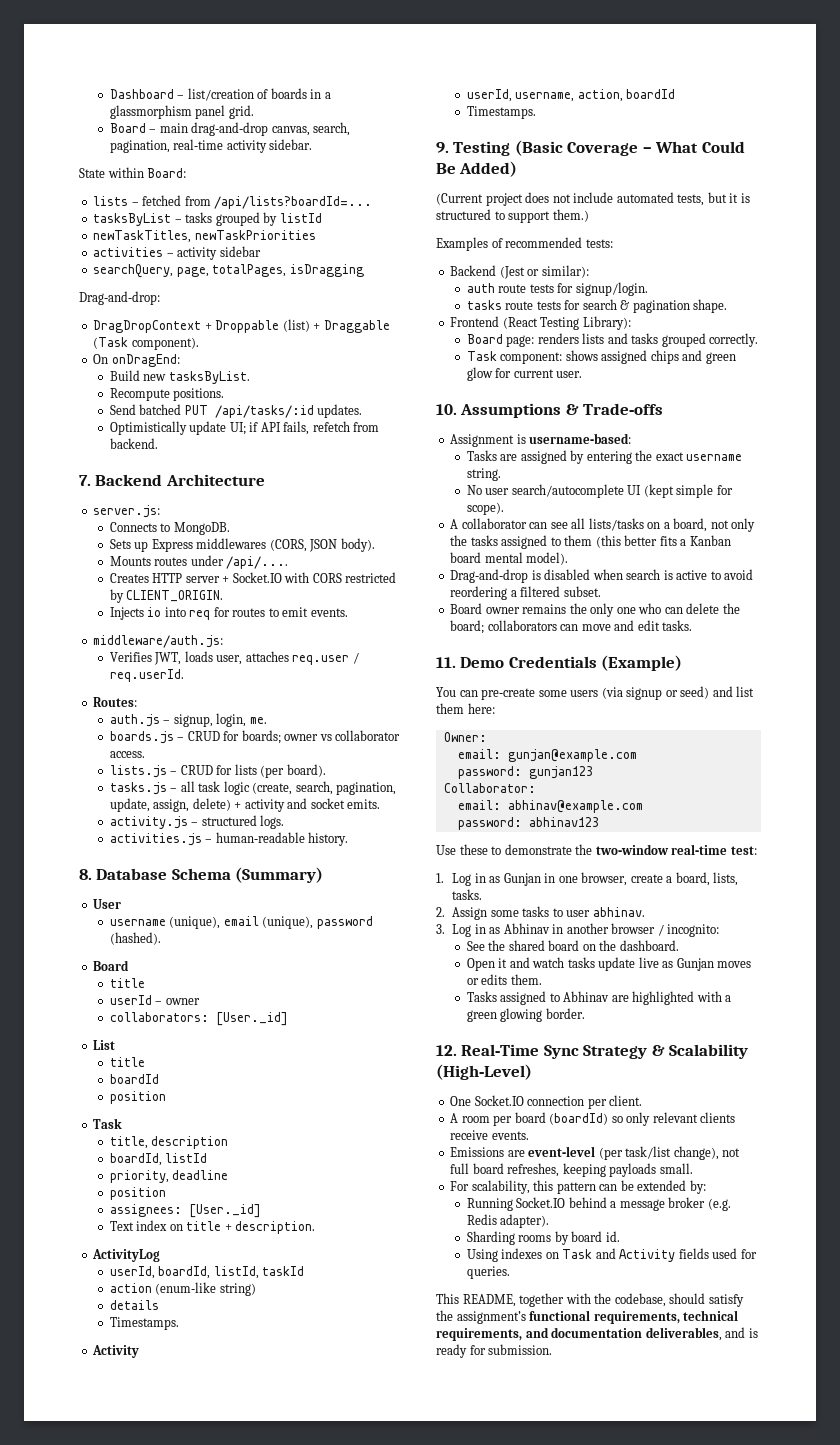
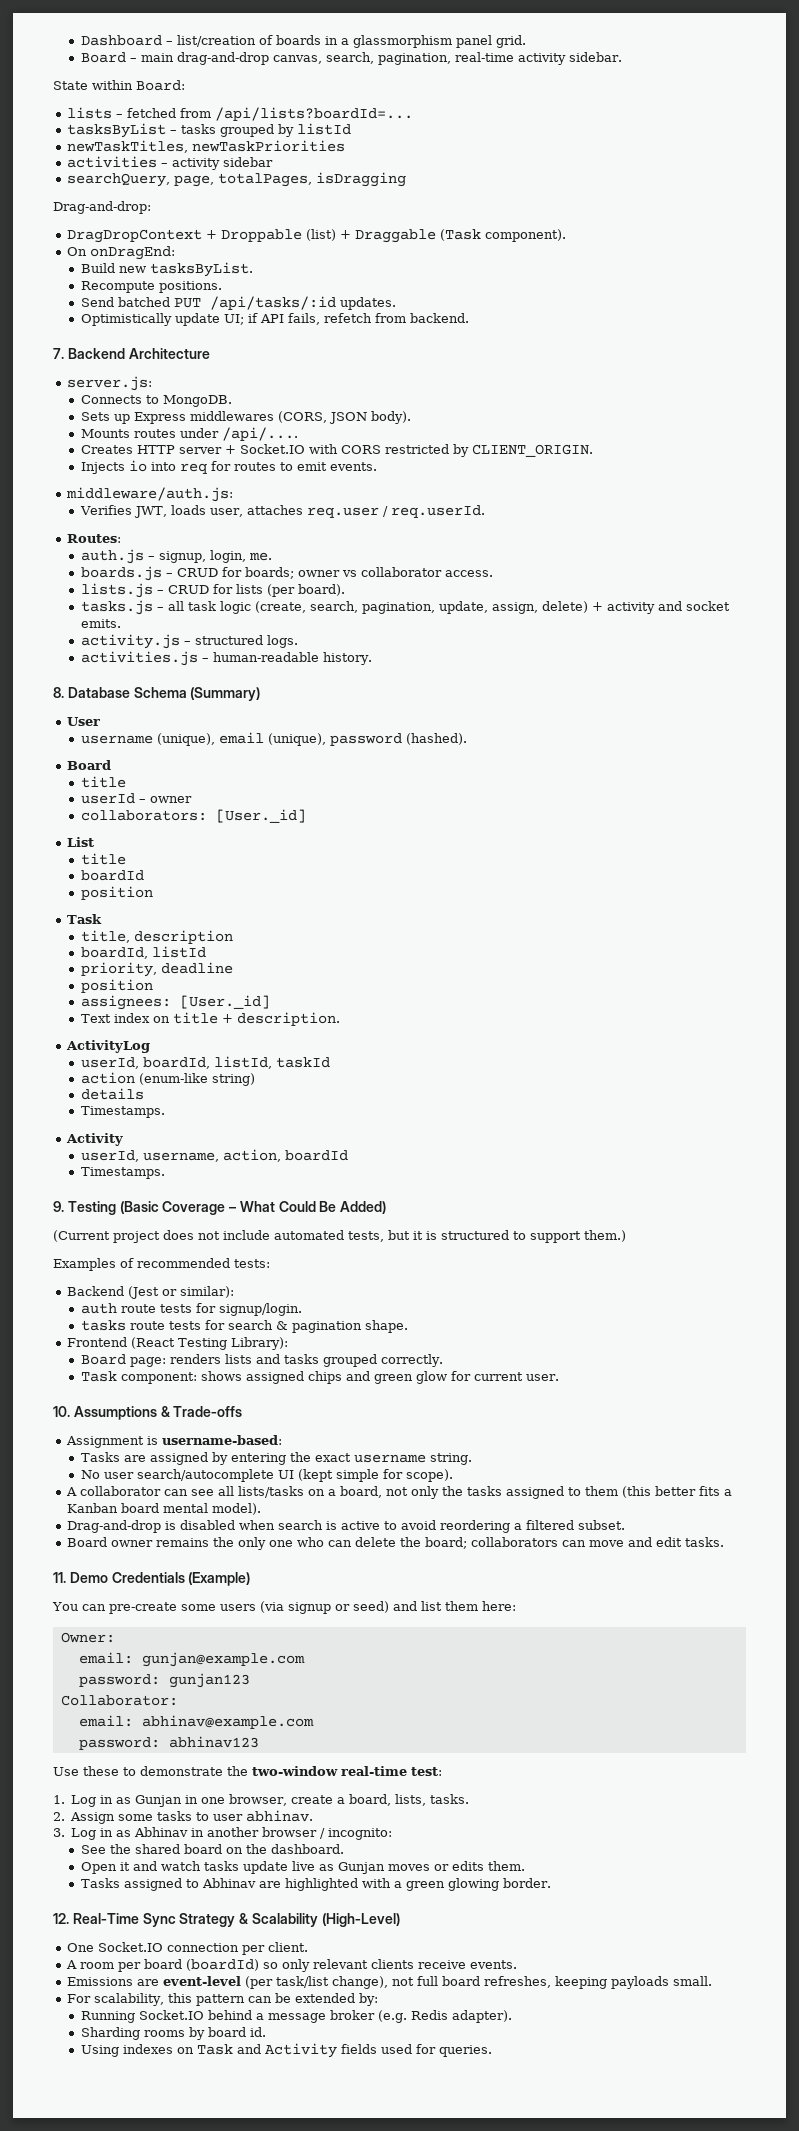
- This README, together with the codebase, should satisfy the assignment’s functional requirements, technical requirements, and documentation deliverables, and is ready for submission.

